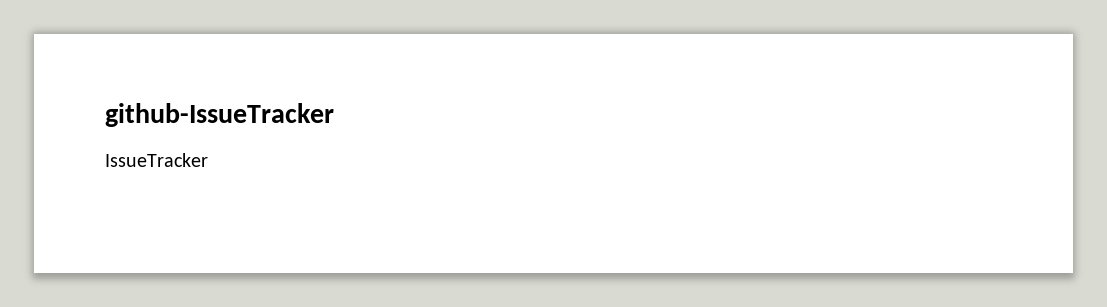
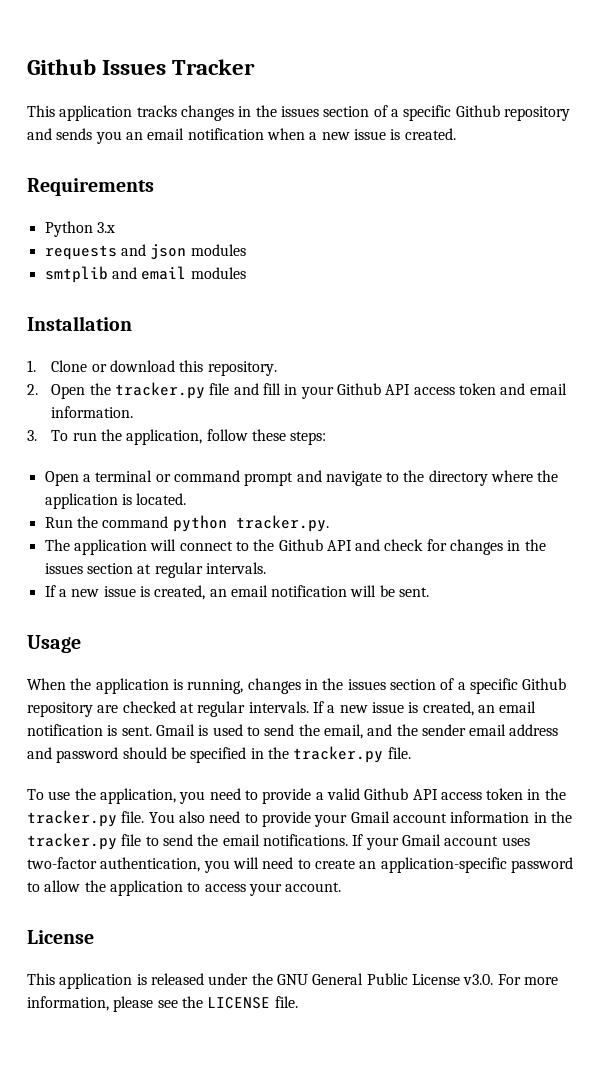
- github-IssueTracker
- IssueTracker
+ Github Issues Tracker
+ This application tracks changes in the issues section of a specific Github repository and sends you an email notification when a new issue is created.
+ Requirements
+ Python 3.x
+ requests and json modules
+ smtplib and email modules
+ Installation
+ 1. Clone or download this repository.
+ 2. Open the tracker.py file and fill in your Github API access token and email information.
+ 3. To run the application, follow these steps:
+ Open a terminal or command prompt and navigate to the directory where the application is located.
+ Run the command python tracker.py.
+ The application will connect to the Github API and check for changes in the issues section at regular intervals.
+ If a new issue is created, an email notification will be sent.
+ Usage
+ When the application is running, changes in the issues section of a specific Github repository are checked at regular intervals. If a new issue is created, an email notification is sent. Gmail is used to send the email, and the sender email address and password should be specified in the tracker.py file.
+ To use the application, you need to provide a valid Github API access token in the tracker.py file. You also need to provide your Gmail account information in the tracker.py file to send the email notifications. If your Gmail account uses two-factor authentication, you will need to create an application-specific password to allow the application to access your account.
+ License
+ This application is released under the GNU General Public License v3.0. For more information, please see the LICENSE file.

